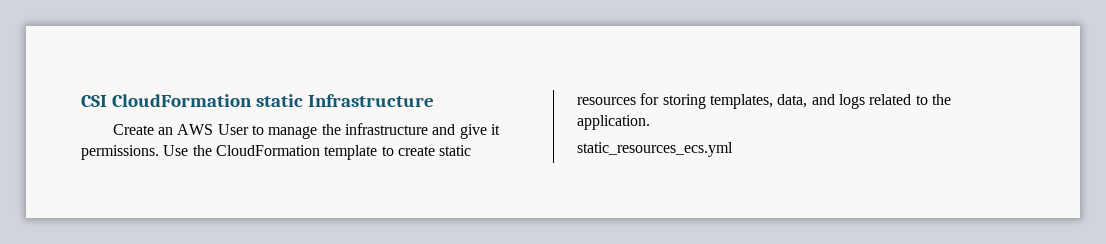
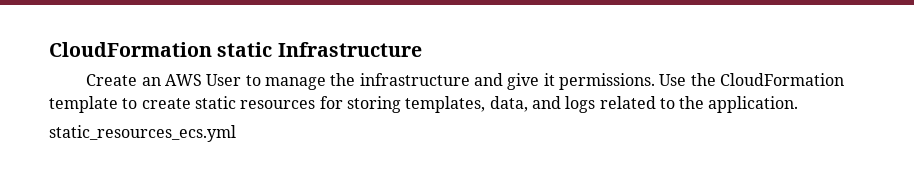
- CSI CloudFormation static Infrastructure
+ CloudFormation static Infrastructure

